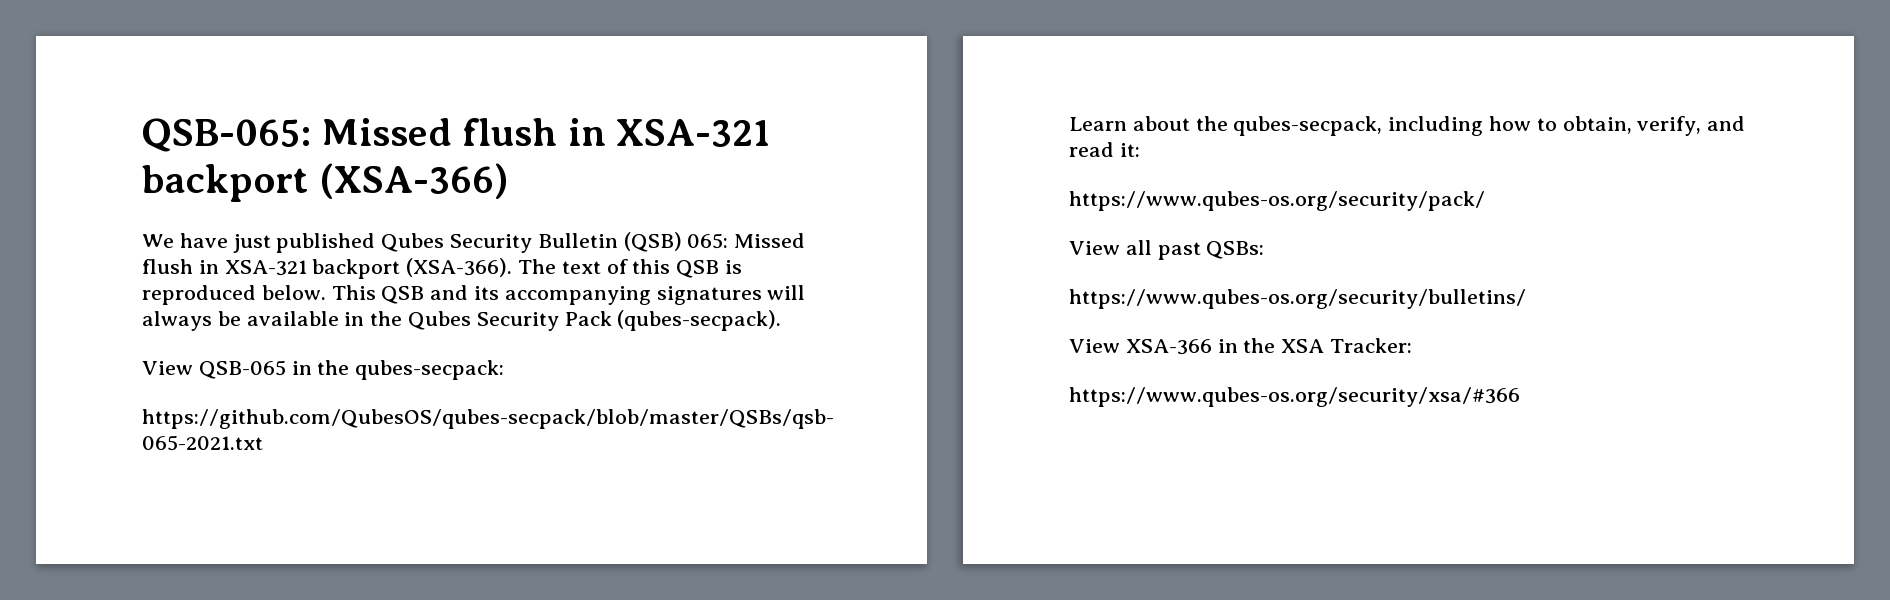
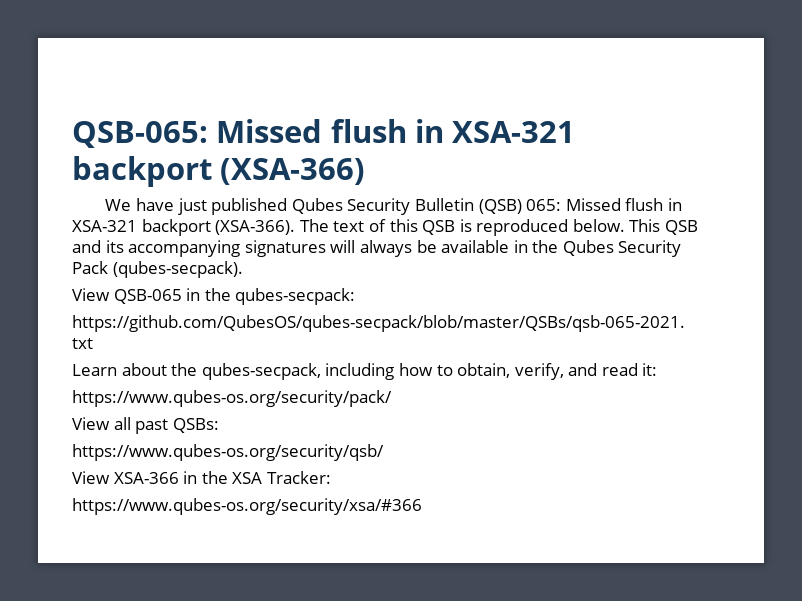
- https://www.qubes-os.org/security/bulletins/
+ https://www.qubes-os.org/security/qsb/

